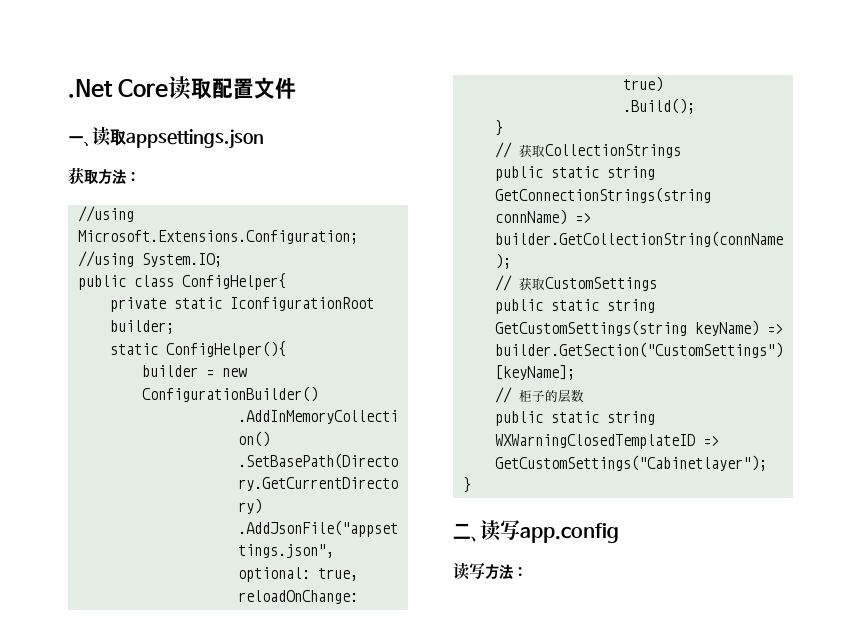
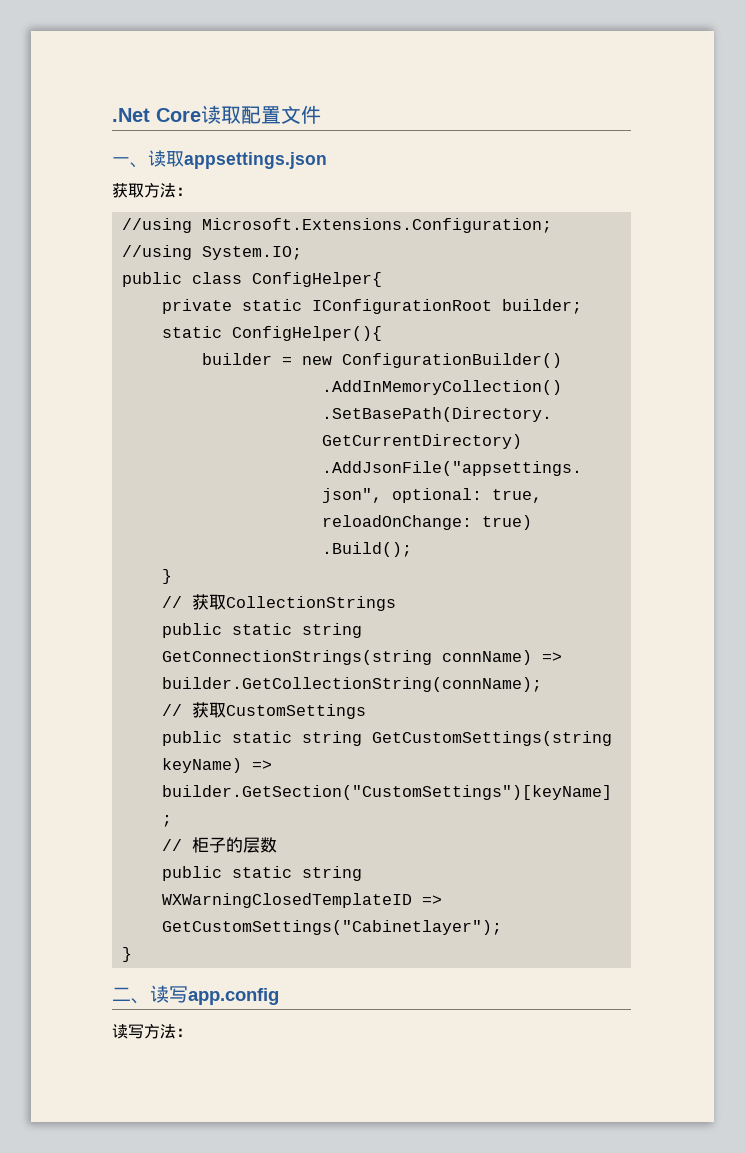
- private static IconfigurationRoot builder;
+ private static IConfigurationRoot builder;

